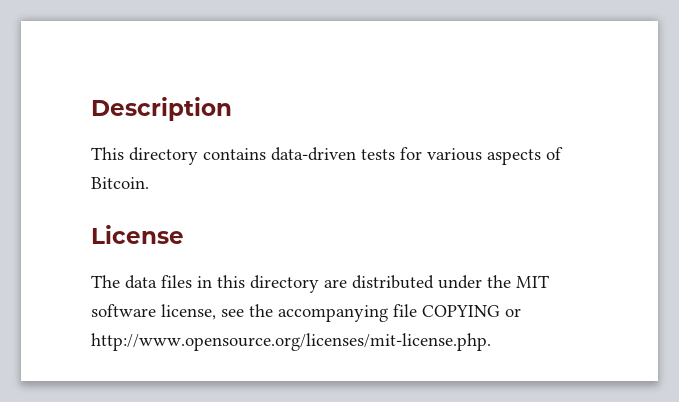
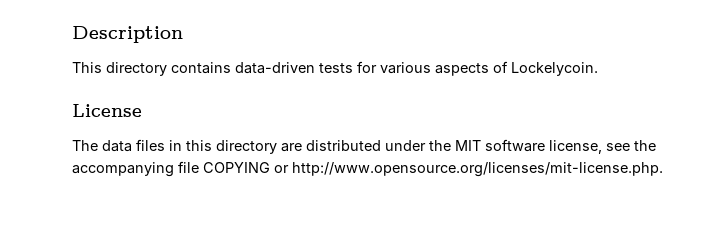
- This directory contains data-driven tests for various aspects of Bitcoin.
+ This directory contains data-driven tests for various aspects of Lockelycoin.

